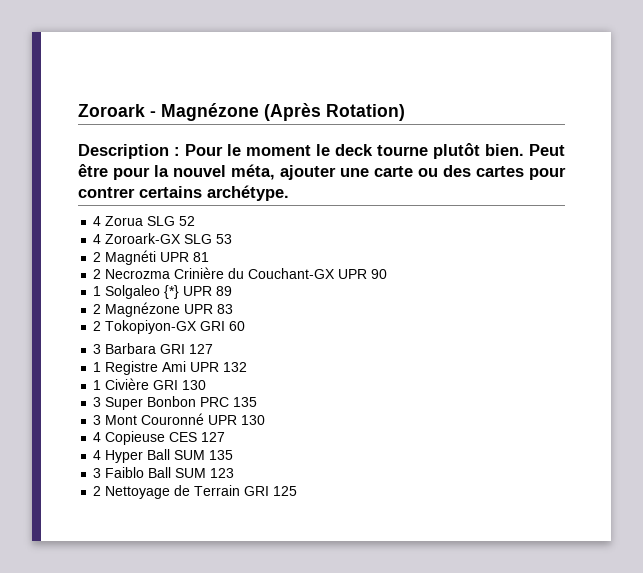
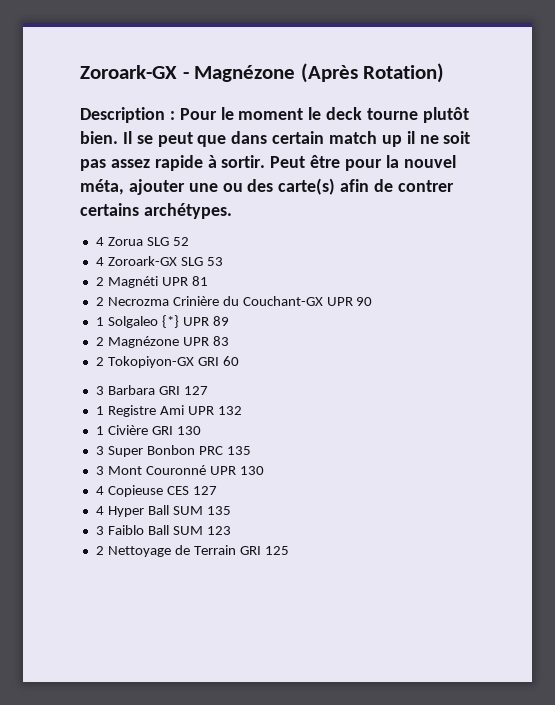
- Zoroark - Magnézone (Après Rotation)
+ Zoroark-GX - Magnézone (Après Rotation)
+ Il se peut que dans certain match up il ne soit pas assez rapide à sortir.
- Peut être pour la nouvel méta, ajouter une carte ou des cartes pour contrer certains archétype.
+ Peut être pour la nouvel méta, ajouter une ou des carte(s) afin de contrer certains archétypes.

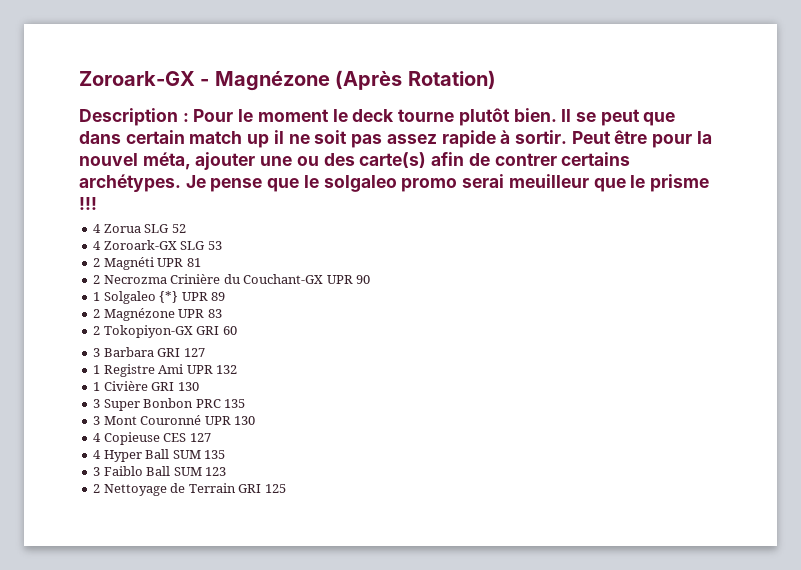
+ Je pense que le solgaleo promo serai meuilleur que le prisme !!!

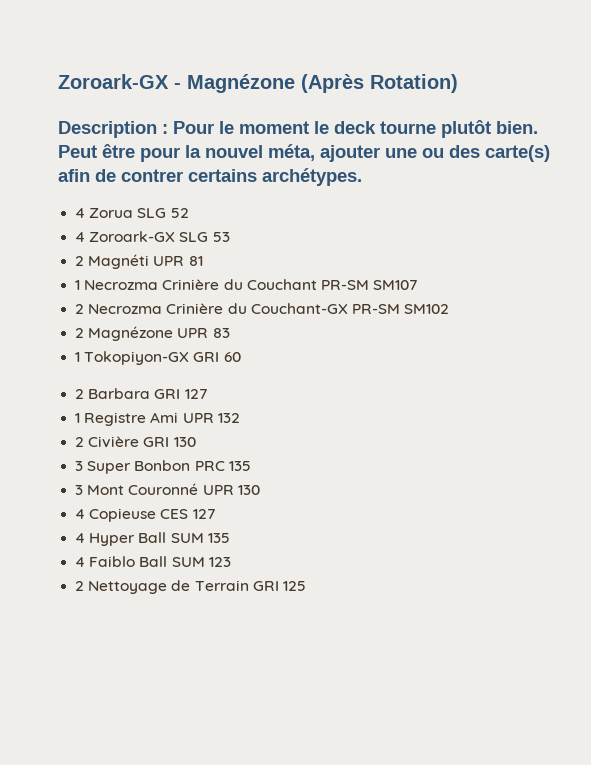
- Il se peut que dans certain match up il ne soit pas assez rapide à sortir.
- Je pense que le solgaleo promo serai meuilleur que le prisme !!!
+ 1 Necrozma Crinière du Couchant PR-SM SM107
- 2 Necrozma Crinière du Couchant-GX UPR 90
- 1 Solgaleo {*} UPR 89
+ 2 Necrozma Crinière du Couchant-GX PR-SM SM102
- 2 Tokopiyon-GX GRI 60
+ 1 Tokopiyon-GX GRI 60
- 3 Barbara GRI 127
+ 2 Barbara GRI 127
- 1 Civière GRI 130
+ 2 Civière GRI 130
- 3 Faiblo Ball SUM 123
+ 4 Faiblo Ball SUM 123

